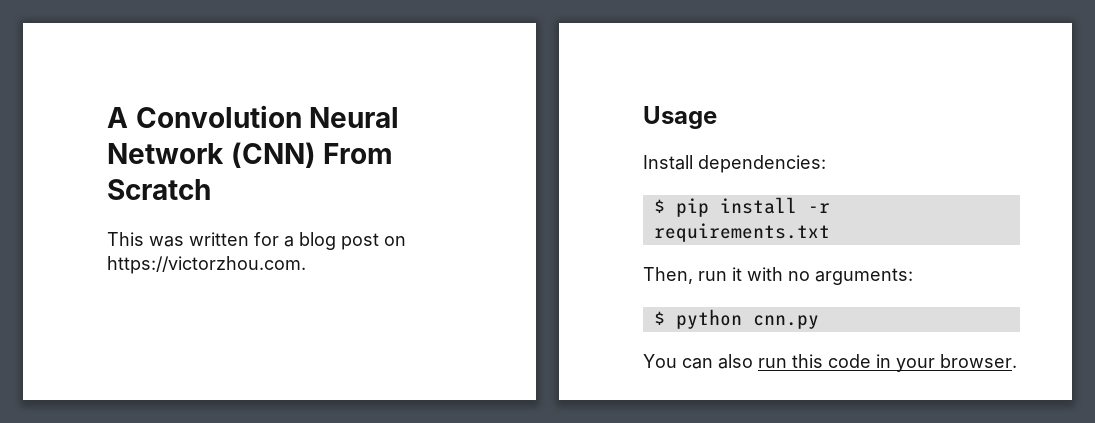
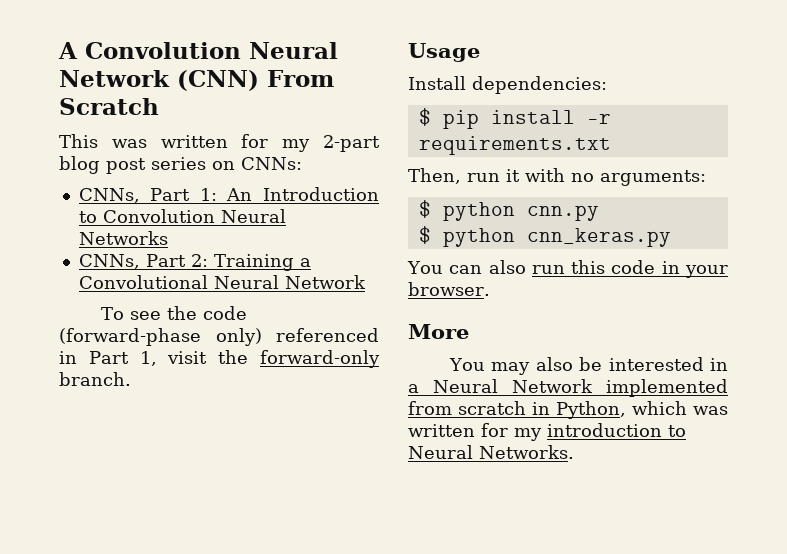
- This was written for a blog post on https://victorzhou.com.
+ This was written for my 2-part blog post series on CNNs:
+ CNNs, Part 1: An Introduction to Convolution Neural Networks
+ CNNs, Part 2: Training a Convolutional Neural Network
+ To see the code (forward-phase only) referenced in Part 1, visit the forward-only branch.
+ $ python cnn_keras.py
+ More
+ You may also be interested in a Neural Network implemented from scratch in Python, which was written for my introduction to Neural Networks.

